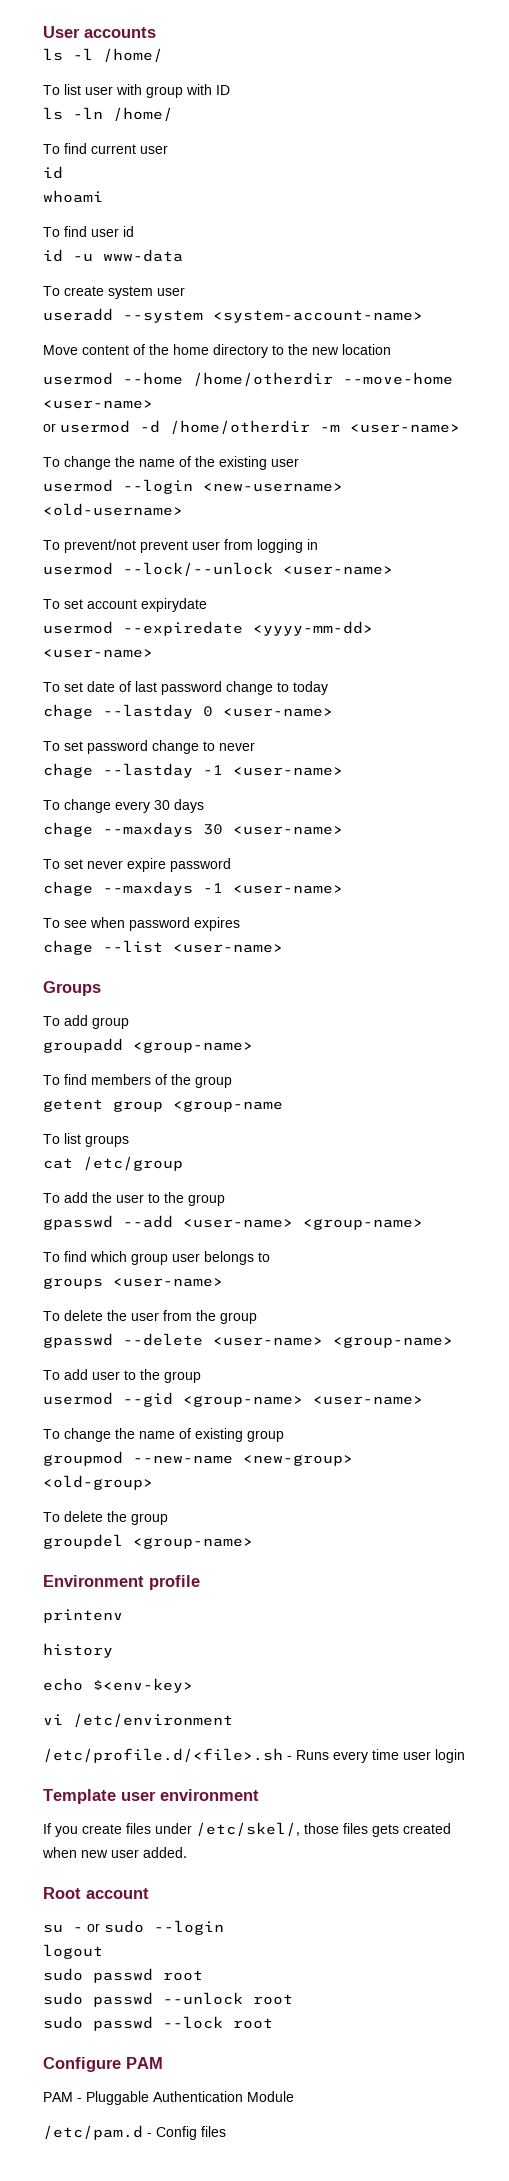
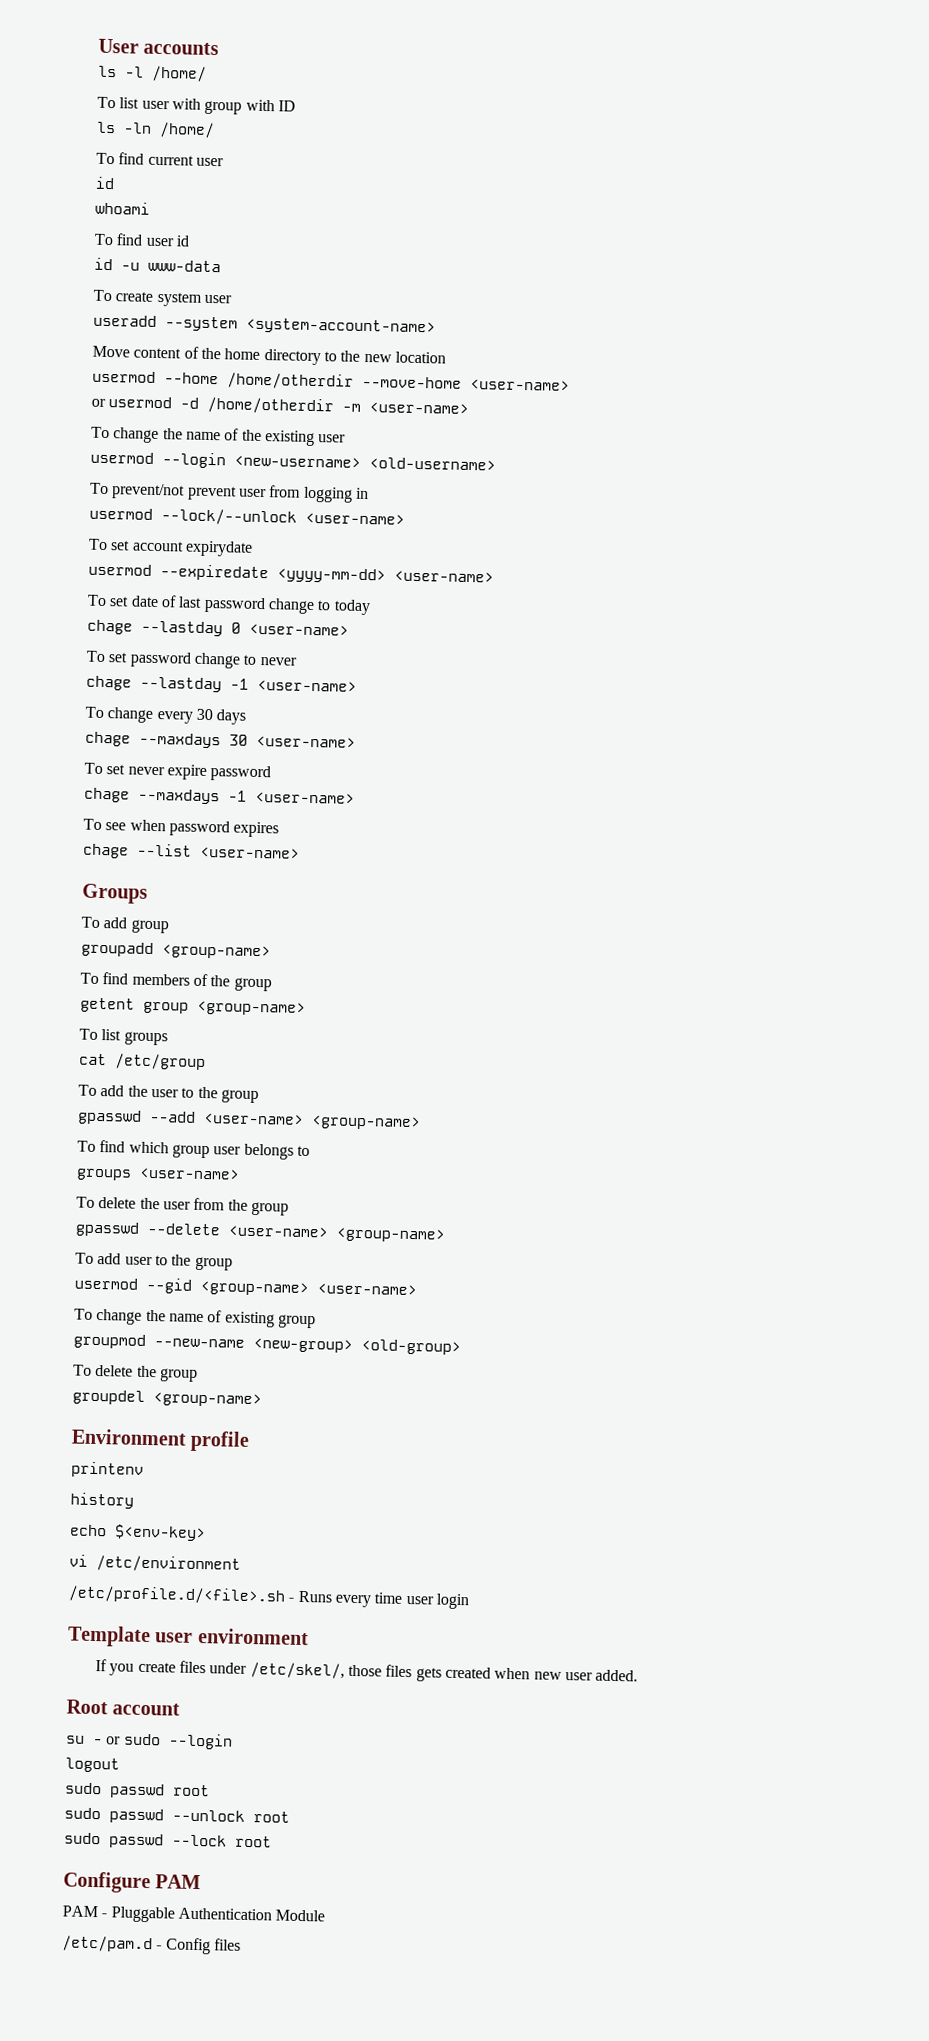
- getent group <group-name
+ getent group <group-name>

